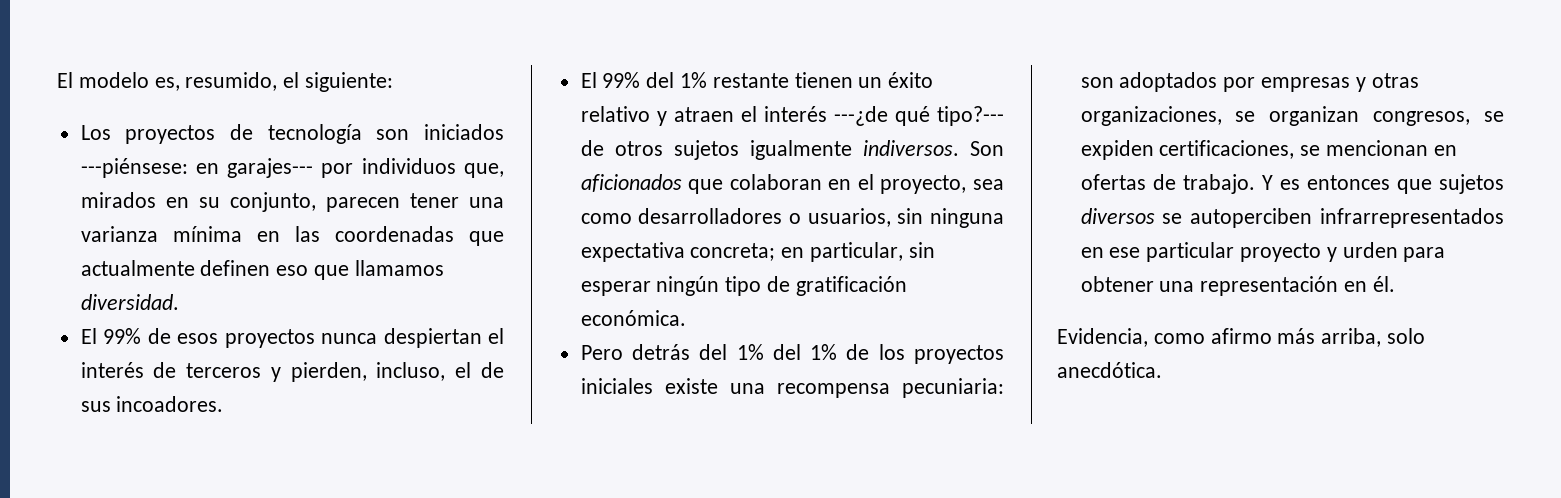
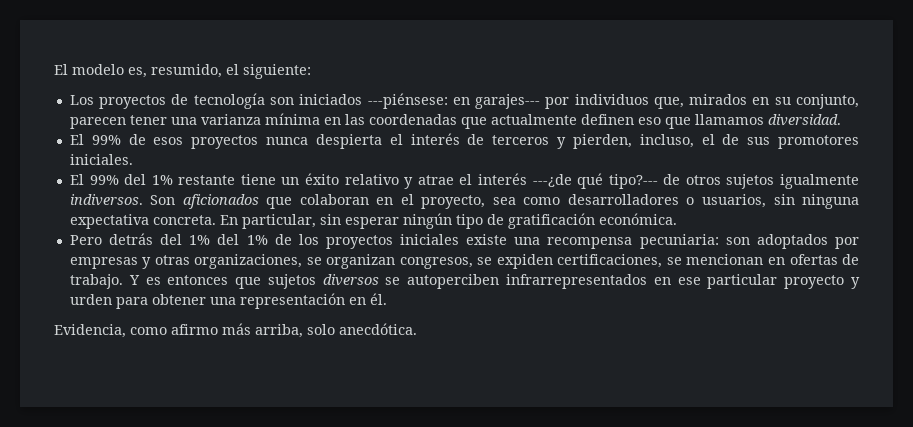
- El 99% de esos proyectos nunca despiertan el interés de terceros y pierden, incluso, el de sus incoadores.
+ El 99% de esos proyectos nunca despierta el interés de terceros y pierden, incluso, el de sus promotores iniciales.
- El 99% del 1% restante tienen un éxito relativo y atraen el interés ---¿de qué tipo?--- de otros sujetos igualmente indiversos.
+ El 99% del 1% restante tiene un éxito relativo y atrae el interés ---¿de qué tipo?--- de otros sujetos igualmente indiversos.
- Son aficionados que colaboran en el proyecto, sea como desarrolladores o usuarios, sin ninguna expectativa concreta; en particular, sin esperar ningún tipo de gratificación económica.
+ Son aficionados que colaboran en el proyecto, sea como desarrolladores o usuarios, sin ninguna expectativa concreta. En particular, sin esperar ningún tipo de gratificación económica.

